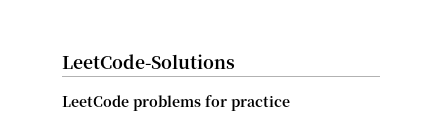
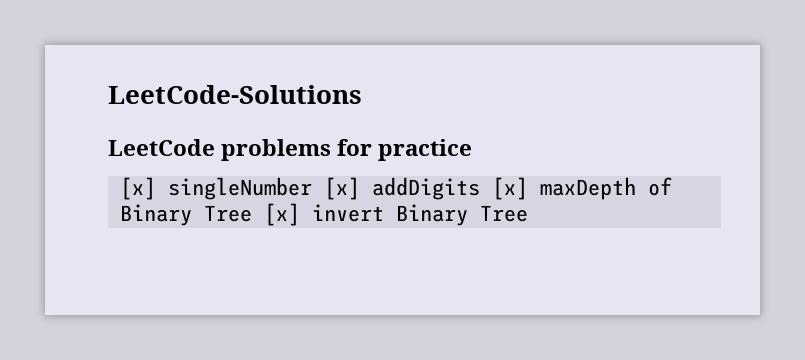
+ [x] singleNumber [x] addDigits [x] maxDepth of Binary Tree [x] invert Binary Tree

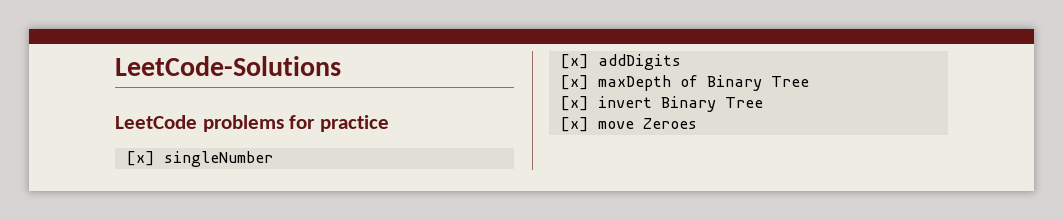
- [x] singleNumber [x] addDigits [x] maxDepth of Binary Tree [x] invert Binary Tree
+ [x] singleNumber
+ [x] addDigits
+ [x] maxDepth of Binary Tree
+ [x] invert Binary Tree
+ [x] move Zeroes

